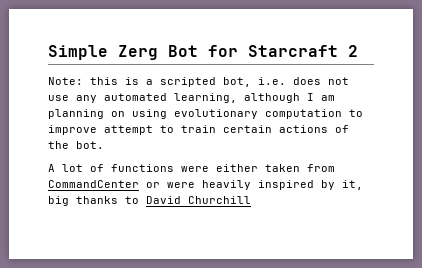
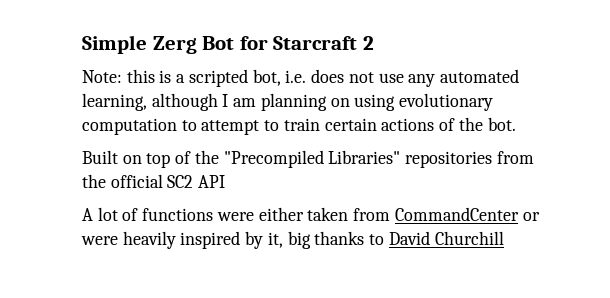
- Note: this is a scripted bot, i.e. does not use any automated learning, although I am planning on using evolutionary computation to improve attempt to train certain actions of the bot.
+ Note: this is a scripted bot, i.e. does not use any automated learning, although I am planning on using evolutionary computation to attempt to train certain actions of the bot.
+ Built on top of the "Precompiled Libraries" repositories from the official SC2 API

